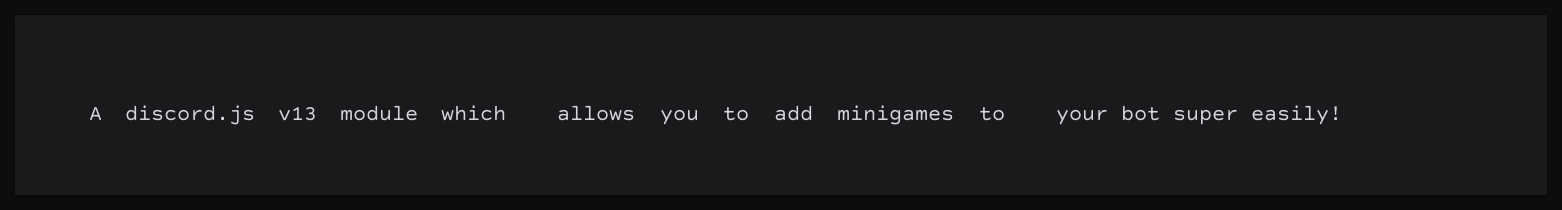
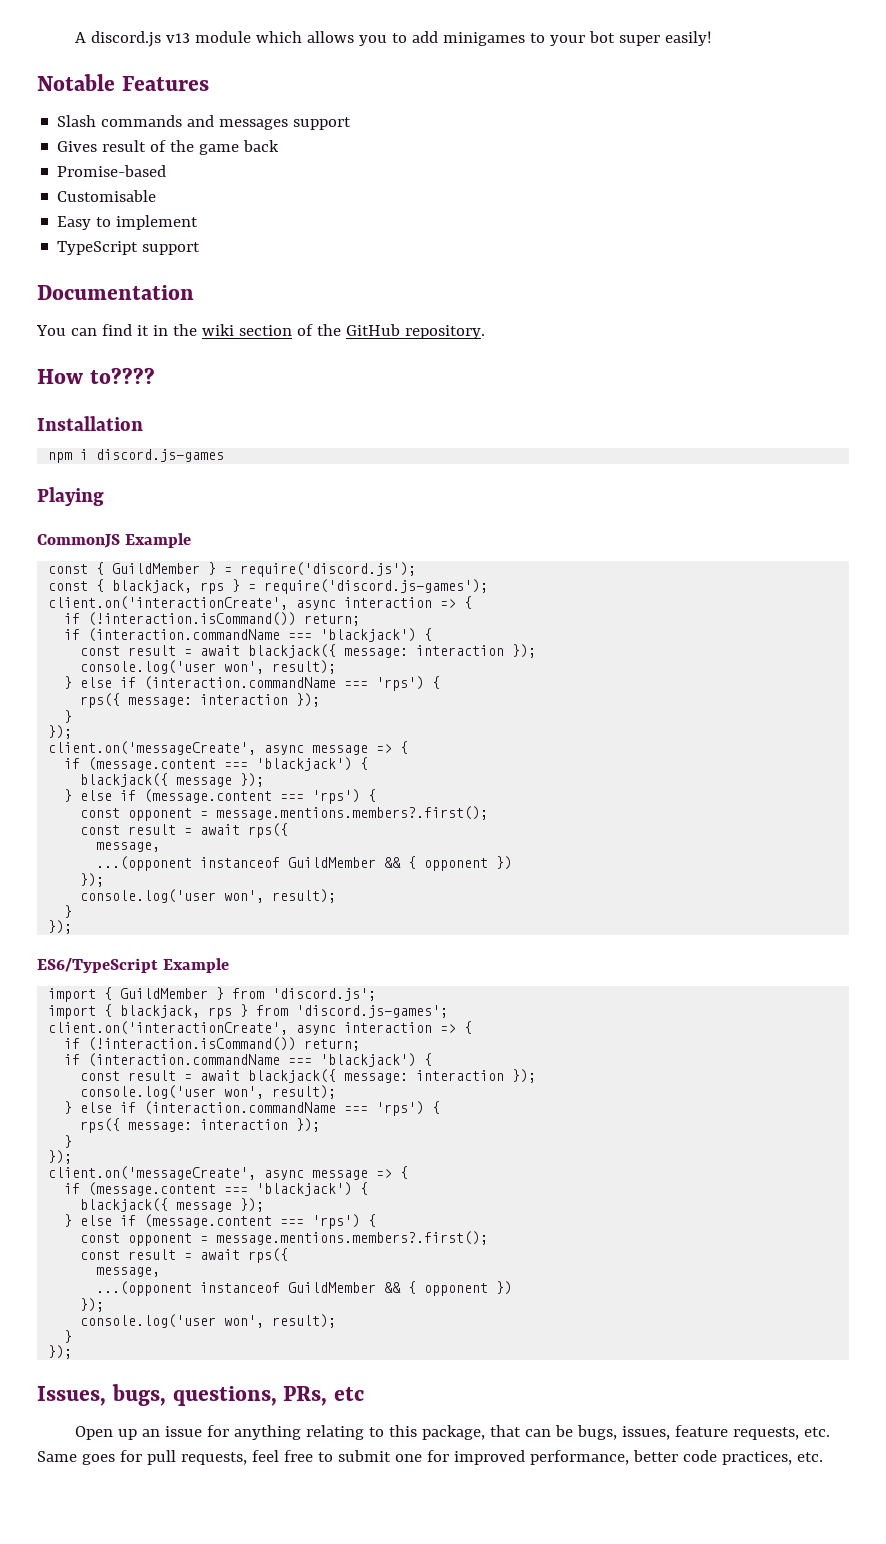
+ Notable Features
+ Slash commands and messages support
+ Gives result of the game back
+ Promise-based
+ Customisable
+ Easy to implement
+ TypeScript support
+ Documentation
+ You can find it in the wiki section of the GitHub repository.
+ How to????
+ Installation
+ npm i discord.js-games
+ Playing
+ CommonJS Example
+ const { GuildMember } = require('discord.js');
+ const { blackjack, rps } = require('discord.js-games');
+ client.on('interactionCreate', async interaction => {
+ if (!interaction.isCommand()) return;
+ if (interaction.commandName === 'blackjack') {
+ const result = await blackjack({ message: interaction });
+ console.log('user won', result);
+ } else if (interaction.commandName === 'rps') {
+ rps({ message: interaction });
+ }
+ });
+ client.on('messageCreate', async message => {
+ if (message.content === 'blackjack') {
+ blackjack({ message });
+ } else if (message.content === 'rps') {
+ const opponent = message.mentions.members?.first();
+ const result = await rps({
+ message,
+ ...(opponent instanceof GuildMember && { opponent })
+ });
+ console.log('user won', result);
+ }
+ });
+ ES6/TypeScript Example
+ import { GuildMember } from 'discord.js';
+ import { blackjack, rps } from 'discord.js-games';
+ client.on('interactionCreate', async interaction => {
+ if (!interaction.isCommand()) return;
+ if (interaction.commandName === 'blackjack') {
+ const result = await blackjack({ message: interaction });
+ console.log('user won', result);
+ } else if (interaction.commandName === 'rps') {
+ rps({ message: interaction });
+ }
+ });
+ client.on('messageCreate', async message => {
+ if (message.content === 'blackjack') {
+ blackjack({ message });
+ } else if (message.content === 'rps') {
+ const opponent = message.mentions.members?.first();
+ const result = await rps({
+ message,
+ ...(opponent instanceof GuildMember && { opponent })
+ });
+ console.log('user won', result);
+ }
+ });
+ Issues, bugs, questions, PRs, etc
+ Open up an issue for anything relating to this package, that can be bugs, issues, feature requests, etc. Same goes for pull requests, feel free to submit one for improved performance, better code practices, etc.

